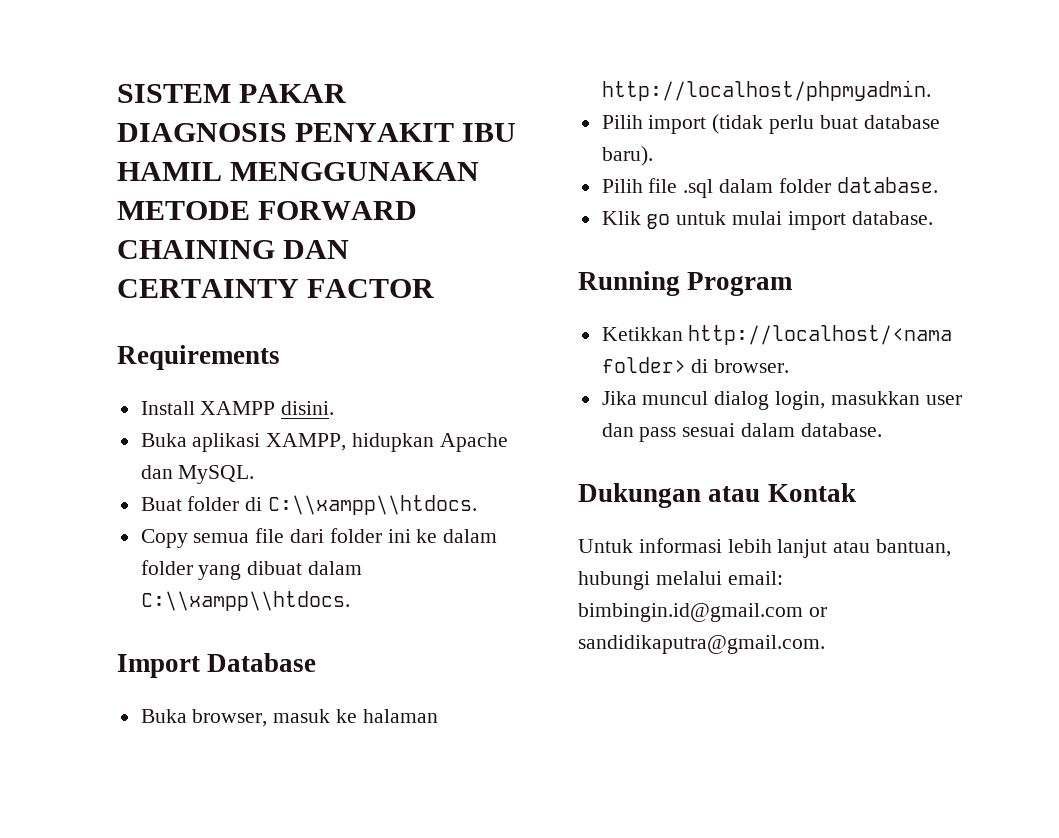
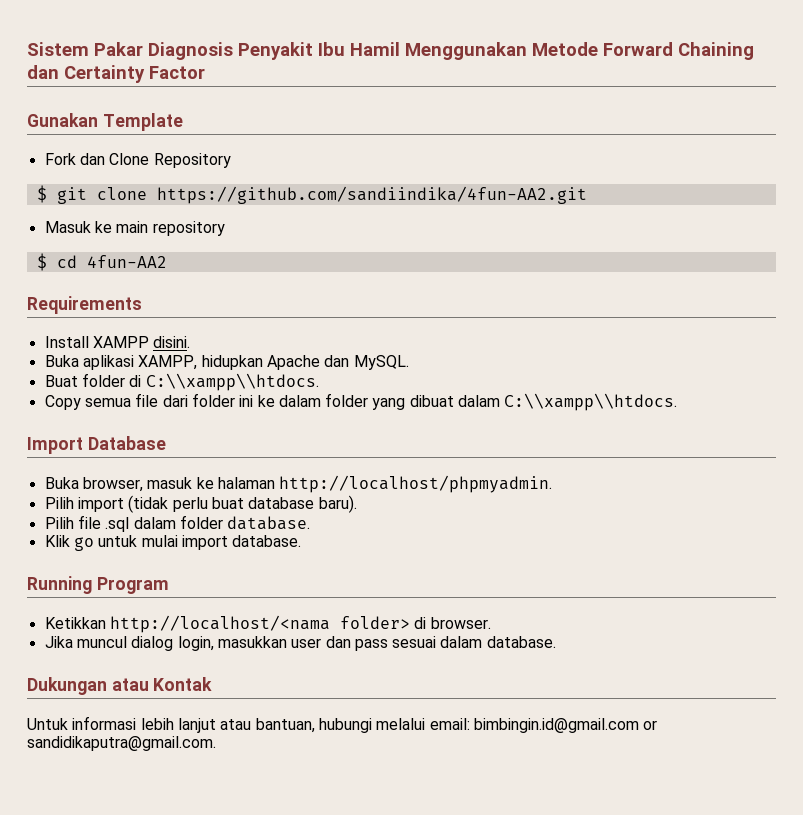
- SISTEM PAKAR DIAGNOSIS PENYAKIT IBU HAMIL MENGGUNAKAN METODE FORWARD CHAINING DAN CERTAINTY FACTOR
+ Sistem Pakar Diagnosis Penyakit Ibu Hamil Menggunakan Metode Forward Chaining dan Certainty Factor
+ Gunakan Template
+ Fork dan Clone Repository
+ $ git clone https://github.com/sandiindika/4fun-AA2.git
+ Masuk ke main repository
+ $ cd 4fun-AA2

